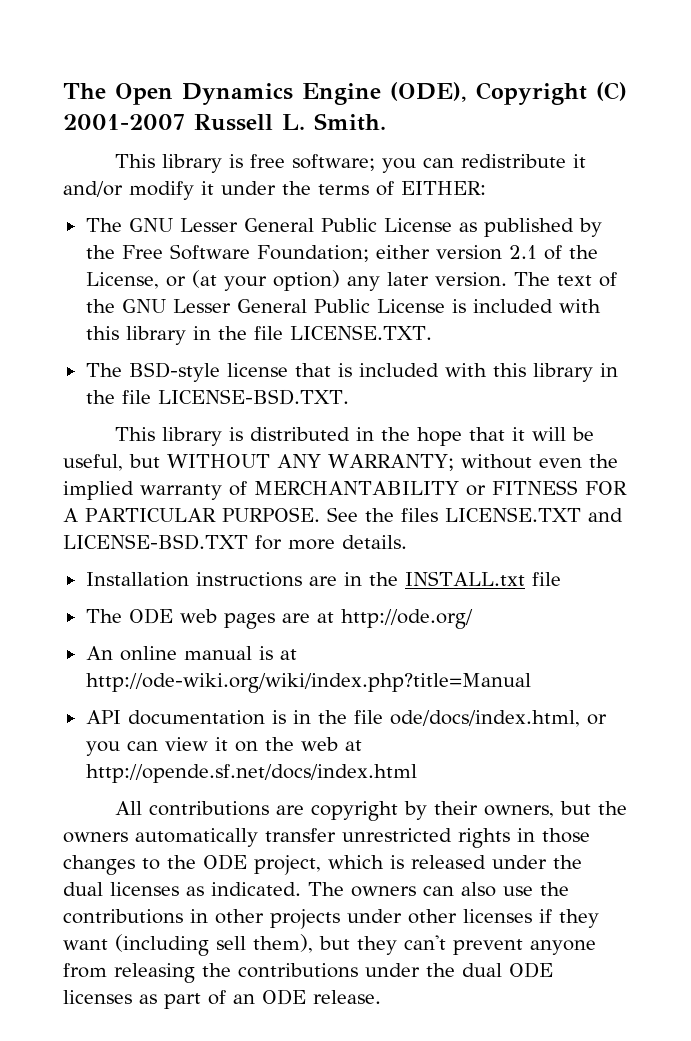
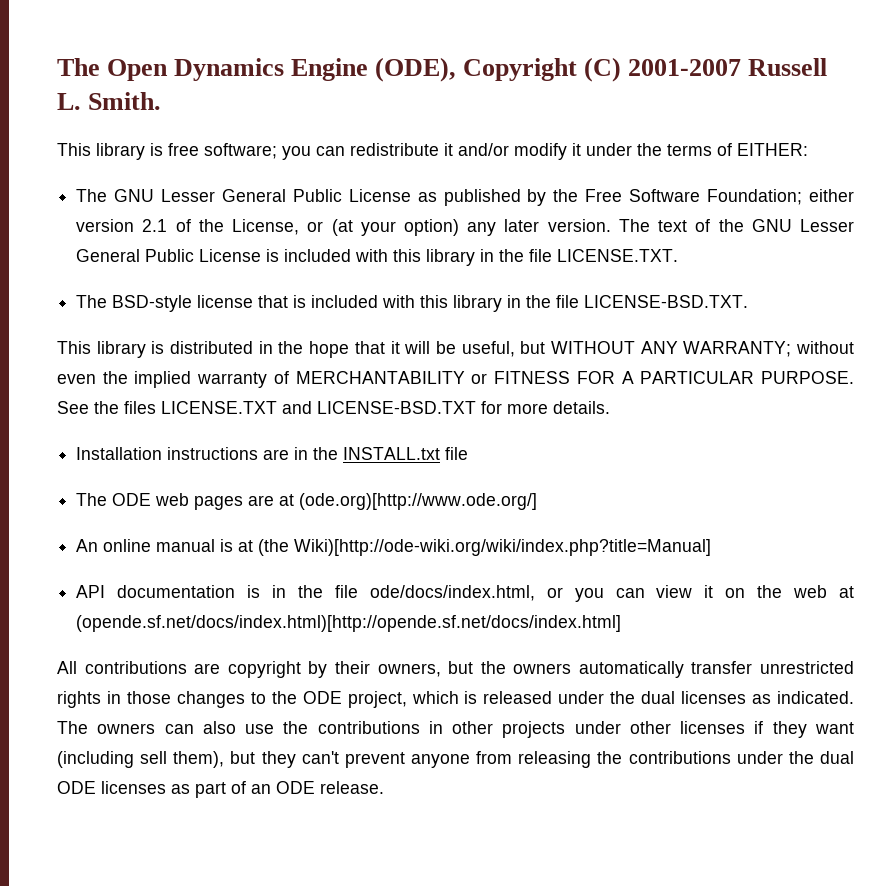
- The ODE web pages are at http://ode.org/
+ The ODE web pages are at (ode.org)[http://www.ode.org/]
- An online manual is at http://ode-wiki.org/wiki/index.php?title=Manual
+ An online manual is at (the Wiki)[http://ode-wiki.org/wiki/index.php?title=Manual]
- API documentation is in the file ode/docs/index.html, or you can view it on the web at http://opende.sf.net/docs/index.html
+ API documentation is in the file ode/docs/index.html, or you can view it on the web at (opende.sf.net/docs/index.html)[http://opende.sf.net/docs/index.html]

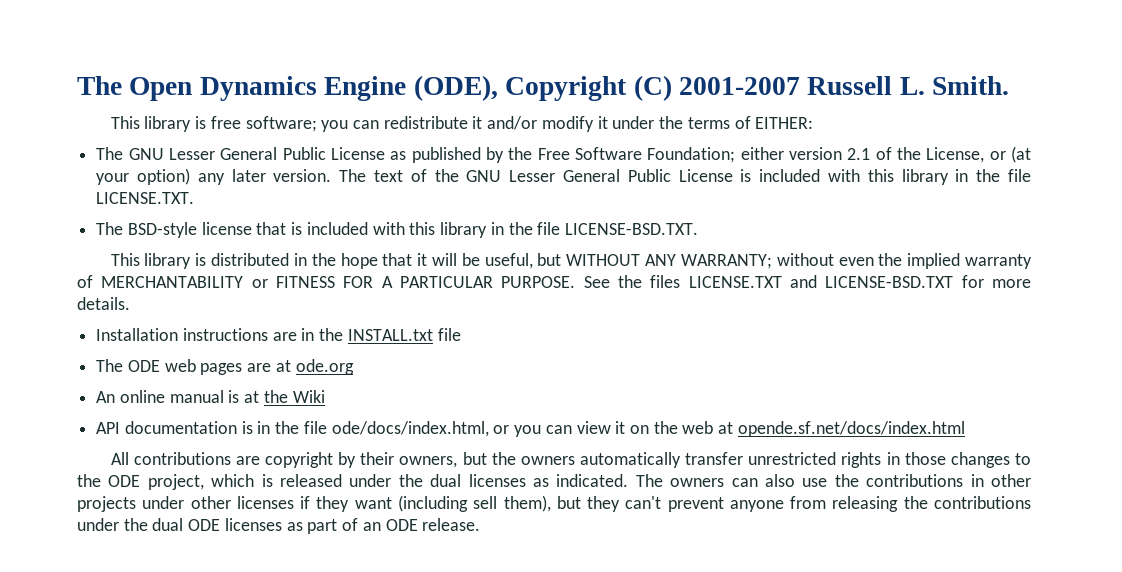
- The ODE web pages are at (ode.org)[http://www.ode.org/]
+ The ODE web pages are at ode.org
- An online manual is at (the Wiki)[http://ode-wiki.org/wiki/index.php?title=Manual]
+ An online manual is at the Wiki
- API documentation is in the file ode/docs/index.html, or you can view it on the web at (opende.sf.net/docs/index.html)[http://opende.sf.net/docs/index.html]
+ API documentation is in the file ode/docs/index.html, or you can view it on the web at opende.sf.net/docs/index.html

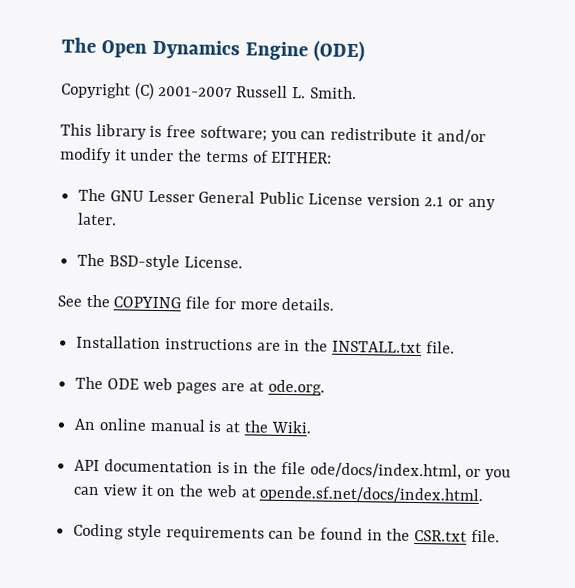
- The Open Dynamics Engine (ODE), Copyright (C) 2001-2007 Russell L. Smith.
+ The Open Dynamics Engine (ODE)
+ Copyright (C) 2001-2007 Russell L. Smith.
- The GNU Lesser General Public License as published by the Free Software Foundation; either version 2.1 of the License, or (at your option) any later version. The text of the GNU Lesser General Public License is included with this library in the file LICENSE.TXT.
- The BSD-style license that is included with this library in the file LICENSE-BSD.TXT.
- This library is distributed in the hope that it will be useful, but WITHOUT ANY WARRANTY; without even the implied warranty of MERCHANTABILITY or FITNESS FOR A PARTICULAR PURPOSE. See the files LICENSE.TXT and LICENSE-BSD.TXT for more details.
+ The GNU Lesser General Public License version 2.1 or any later.
+ The BSD-style License.
+ See the COPYING file for more details.
- Installation instructions are in the INSTALL.txt file
+ Installation instructions are in the INSTALL.txt file.
- The ODE web pages are at ode.org
+ The ODE web pages are at ode.org.
- An online manual is at the Wiki
+ An online manual is at the Wiki.
- API documentation is in the file ode/docs/index.html, or you can view it on the web at opende.sf.net/docs/index.html
- All contributions are copyright by their owners, but the owners automatically transfer unrestricted rights in those changes to the ODE project, which is released under the dual licenses as indicated. The owners can also use the contributions in other projects under other licenses if they want (including sell them), but they can't prevent anyone from releasing the contributions under the dual ODE licenses as part of an ODE release.
+ API documentation is in the file ode/docs/index.html, or you can view it on the web at opende.sf.net/docs/index.html.
+ Coding style requirements can be found in the CSR.txt file.

